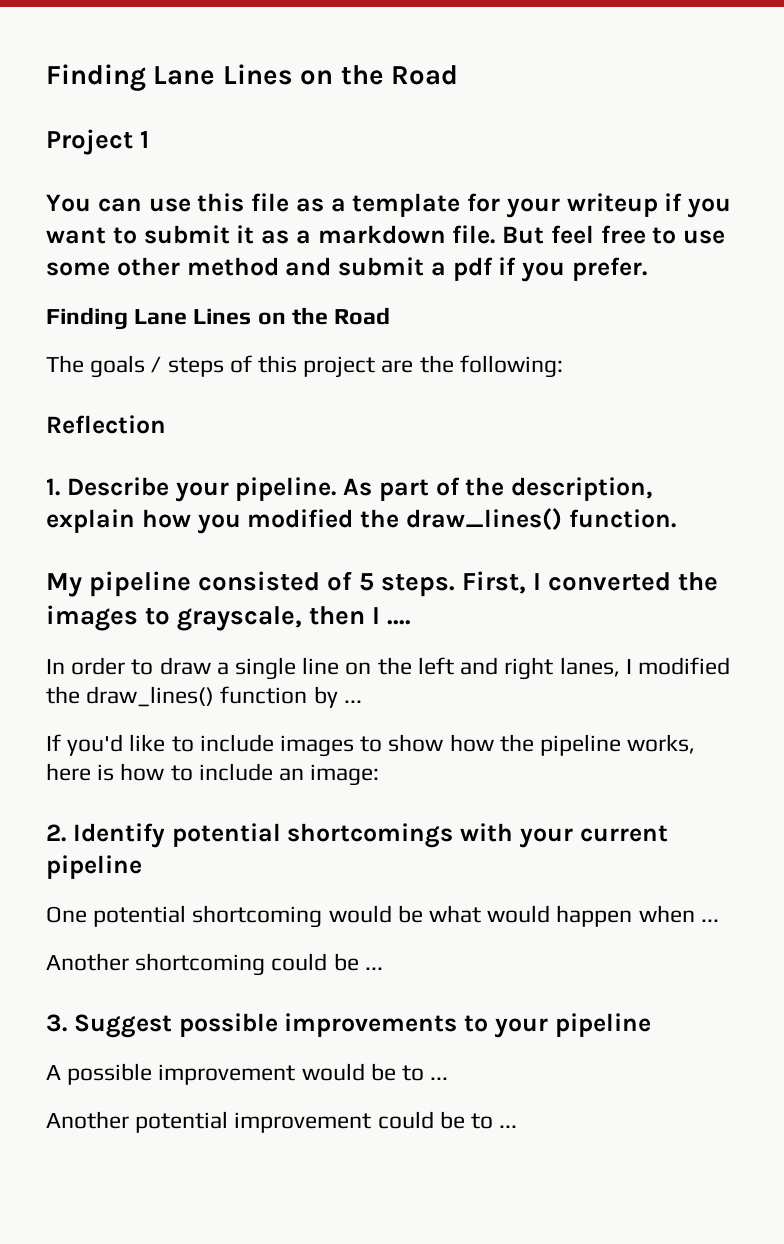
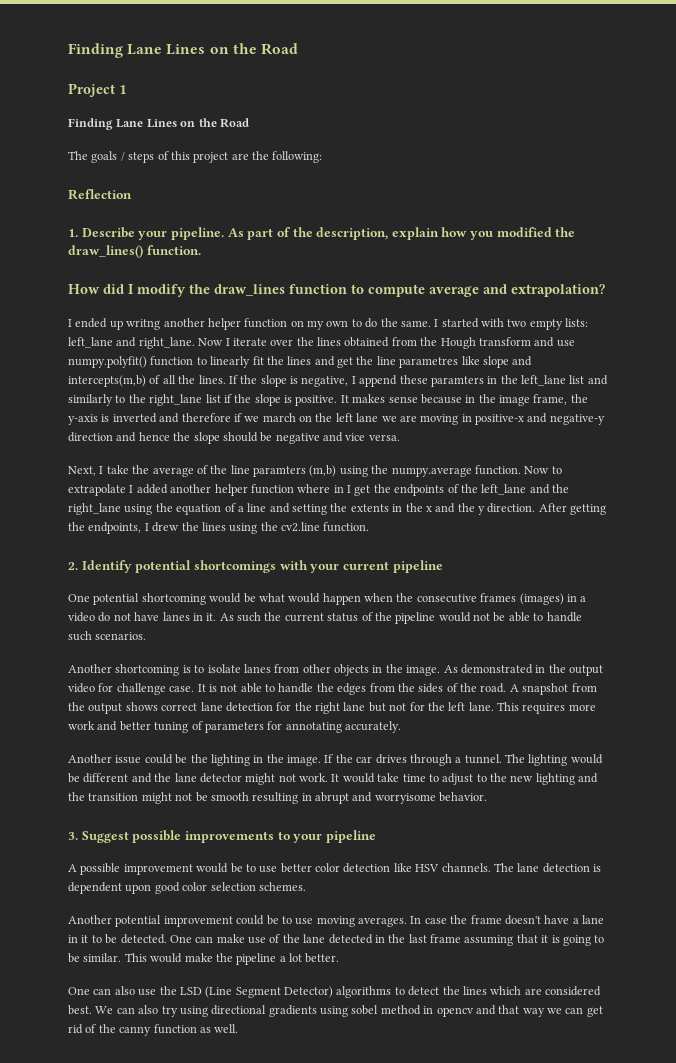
- You can use this file as a template for your writeup if you want to submit it as a markdown file. But feel free to use some other method and submit a pdf if you prefer.
- My pipeline consisted of 5 steps. First, I converted the images to grayscale, then I ....
- In order to draw a single line on the left and right lanes, I modified the draw_lines() function by ...
- If you'd like to include images to show how the pipeline works, here is how to include an image:
+ How did I modify the draw_lines function to compute average and extrapolation?
+ I ended up writng another helper function on my own to do the same. I started with two empty lists: left_lane and right_lane. Now I iterate over the lines obtained from the Hough transform and use numpy.polyfit() function to linearly fit the lines and get the line parametres like slope and intercepts(m,b) of all the lines. If the slope is negative, I append these paramters in the left_lane list and similarly to the right_lane list if the slope is positive. It makes sense because in the image frame, the y-axis is inverted and therefore if we march on the left lane we are moving in positive-x and negative-y direction and hence the slope should be negative and vice versa.
+ Next, I take the average of the line paramters (m,b) using the numpy.average function. Now to extrapolate I added another helper function where in I get the endpoints of the left_lane and the right_lane using the equation of a line and setting the extents in the x and the y direction. After getting the endpoints, I drew the lines using the cv2.line function.
- One potential shortcoming would be what would happen when ...
- Another shortcoming could be ...
+ One potential shortcoming would be what would happen when the consecutive frames (images) in a video do not have lanes in it. As such the current status of the pipeline would not be able to handle such scenarios.
+ Another shortcoming is to isolate lanes from other objects in the image. As demonstrated in the output video for challenge case. It is not able to handle the edges from the sides of the road. A snapshot from the output shows correct lane detection for the right lane but not for the left lane. This requires more work and better tuning of parameters for annotating accurately.
+ Another issue could be the lighting in the image. If the car drives through a tunnel. The lighting would be different and the lane detector might not work. It would take time to adjust to the new lighting and the transition might not be smooth resulting in abrupt and worryisome behavior.
- A possible improvement would be to ...
+ A possible improvement would be to use better color detection like HSV channels. The lane detection is dependent upon good color selection schemes.
- Another potential improvement could be to ...
+ Another potential improvement could be to use moving averages. In case the frame doesn't have a lane in it to be detected. One can make use of the lane detected in the last frame assuming that it is going to be similar. This would make the pipeline a lot better.
+ One can also use the LSD (Line Segment Detector) algorithms to detect the lines which are considered best. We can also try using directional gradients using sobel method in opencv and that way we can get rid of the canny function as well.

